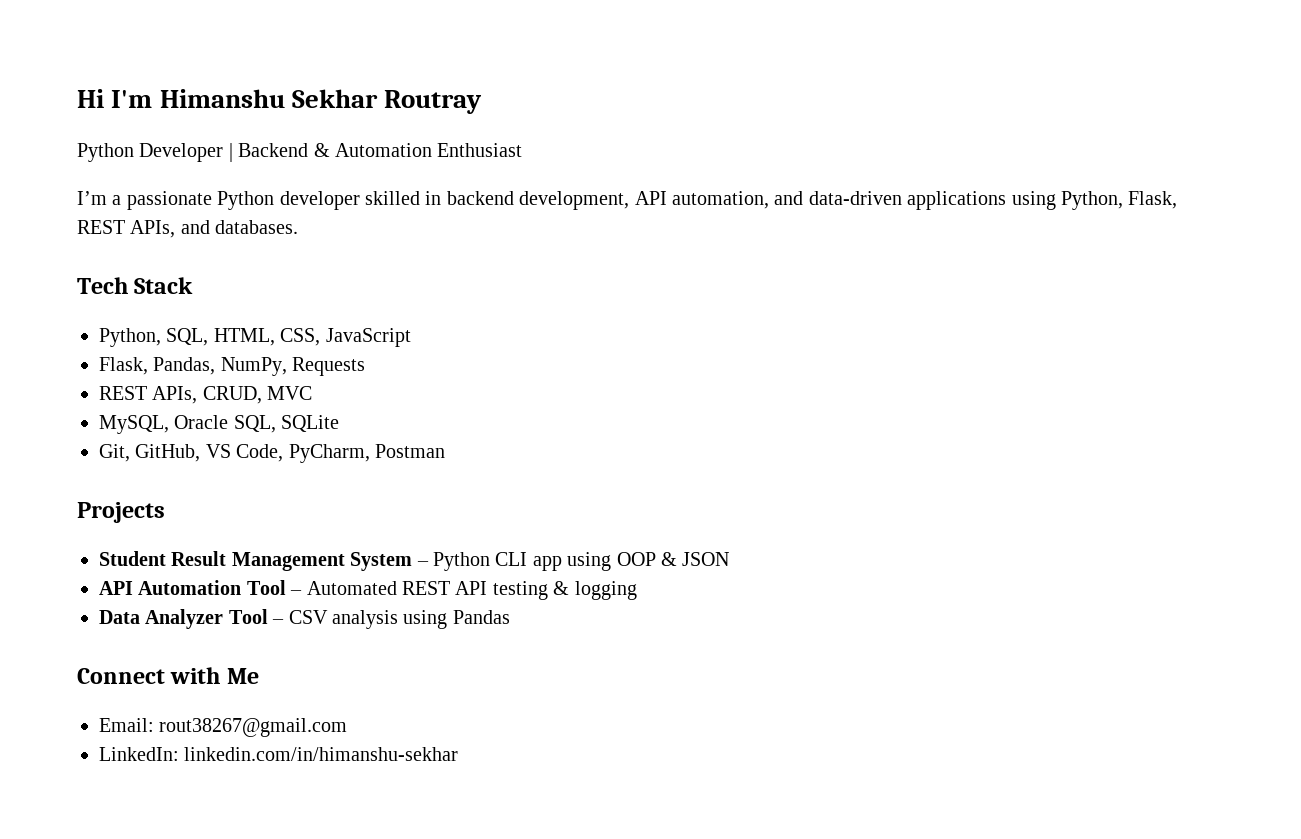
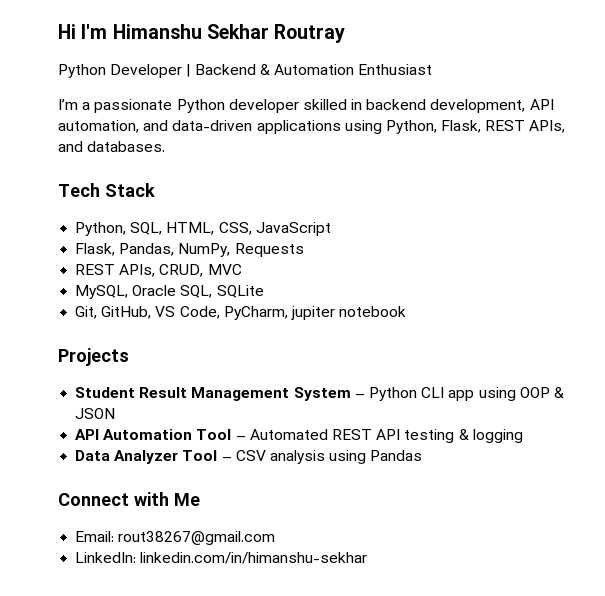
- Git, GitHub, VS Code, PyCharm, Postman
+ Git, GitHub, VS Code, PyCharm, jupiter notebook

